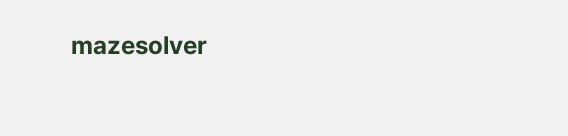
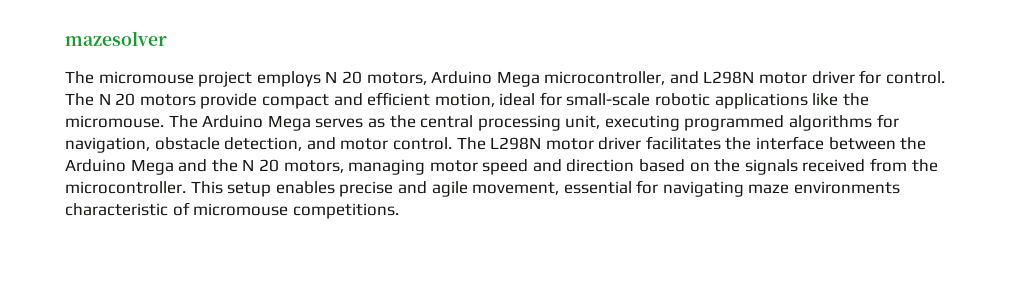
+ The micromouse project employs N 20 motors, Arduino Mega microcontroller, and L298N motor driver for control. The N 20 motors provide compact and efficient motion, ideal for small-scale robotic applications like the micromouse. The Arduino Mega serves as the central processing unit, executing programmed algorithms for navigation, obstacle detection, and motor control. The L298N motor driver facilitates the interface between the Arduino Mega and the N 20 motors, managing motor speed and direction based on the signals received from the microcontroller. This setup enables precise and agile movement, essential for navigating maze environments characteristic of micromouse competitions.

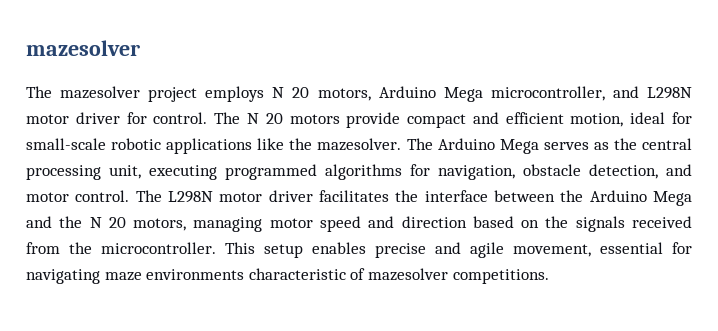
- The micromouse project employs N 20 motors, Arduino Mega microcontroller, and L298N motor driver for control.
+ The mazesolver project employs N 20 motors, Arduino Mega microcontroller, and L298N motor driver for control.
- The N 20 motors provide compact and efficient motion, ideal for small-scale robotic applications like the micromouse.
+ The N 20 motors provide compact and efficient motion, ideal for small-scale robotic applications like the mazesolver.
- This setup enables precise and agile movement, essential for navigating maze environments characteristic of micromouse competitions.
+ This setup enables precise and agile movement, essential for navigating maze environments characteristic of mazesolver competitions.

